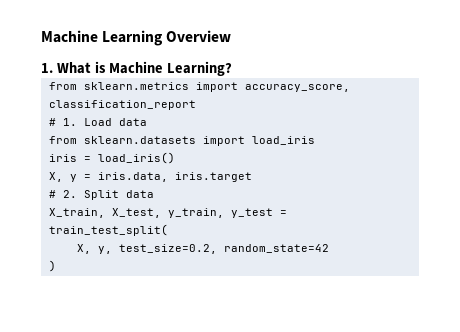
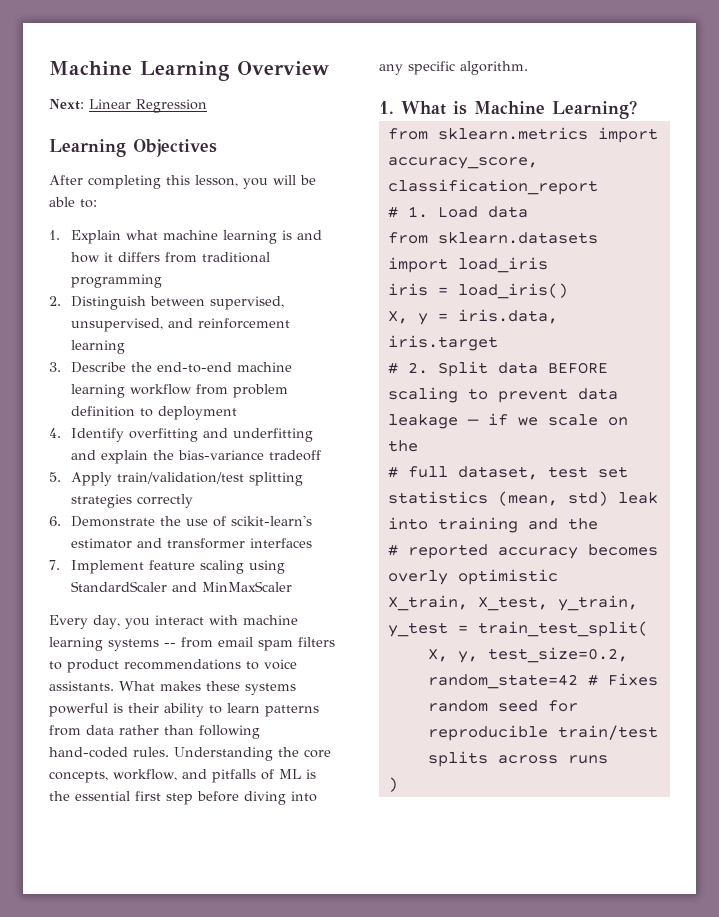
+ Next: Linear Regression
+ Learning Objectives
+ After completing this lesson, you will be able to:
+ 1. Explain what machine learning is and how it differs from traditional programming
+ 2. Distinguish between supervised, unsupervised, and reinforcement learning
+ 3. Describe the end-to-end machine learning workflow from problem definition to deployment
+ 4. Identify overfitting and underfitting and explain the bias-variance tradeoff
+ 5. Apply train/validation/test splitting strategies correctly
+ 6. Demonstrate the use of scikit-learn's estimator and transformer interfaces
+ 7. Implement feature scaling using StandardScaler and MinMaxScaler
+ Every day, you interact with machine learning systems -- from email spam filters to product recommendations to voice assistants. What makes these systems powerful is their ability to learn patterns from data rather than following hand-coded rules. Understanding the core concepts, workflow, and pitfalls of ML is the essential first step before diving into any specific algorithm.
- # 2. Split data
+ # 2. Split data BEFORE scaling to prevent data leakage — if we scale on the
+ # full dataset, test set statistics (mean, std) leak into training and the
+ # reported accuracy becomes overly optimistic
- X, y, test_size=0.2, random_state=42
+ X, y, test_size=0.2, random_state=42 # Fixes random seed for reproducible train/test splits across runs

